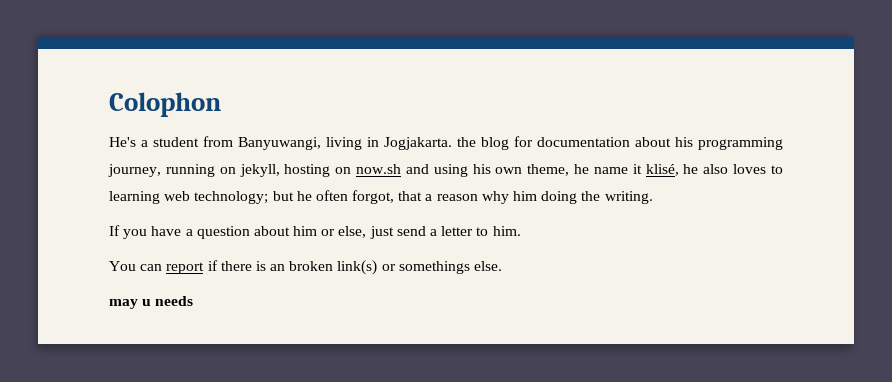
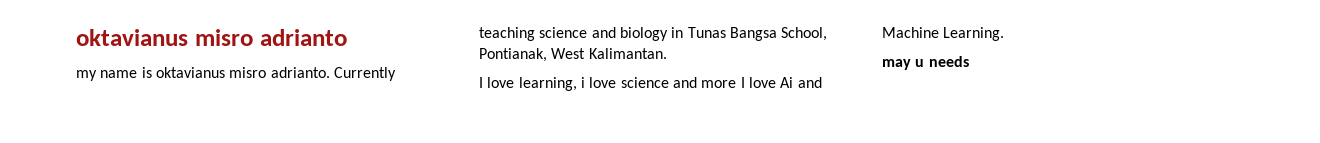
- Colophon
- He's a student from Banyuwangi, living in Jogjakarta. the blog for documentation about his programming journey, running on jekyll, hosting on now.sh and using his own theme, he name it klisé, he also loves to learning web technology; but he often forgot, that a reason why him doing the writing.
- If you have a question about him or else, just send a letter to him.
- You can report if there is an broken link(s) or somethings else.
+ oktavianus misro adrianto
+ my name is oktavianus misro adrianto. Currently teaching science and biology in Tunas Bangsa School, Pontianak, West Kalimantan.
+ I love learning, i love science and more I love Ai and Machine Learning.

